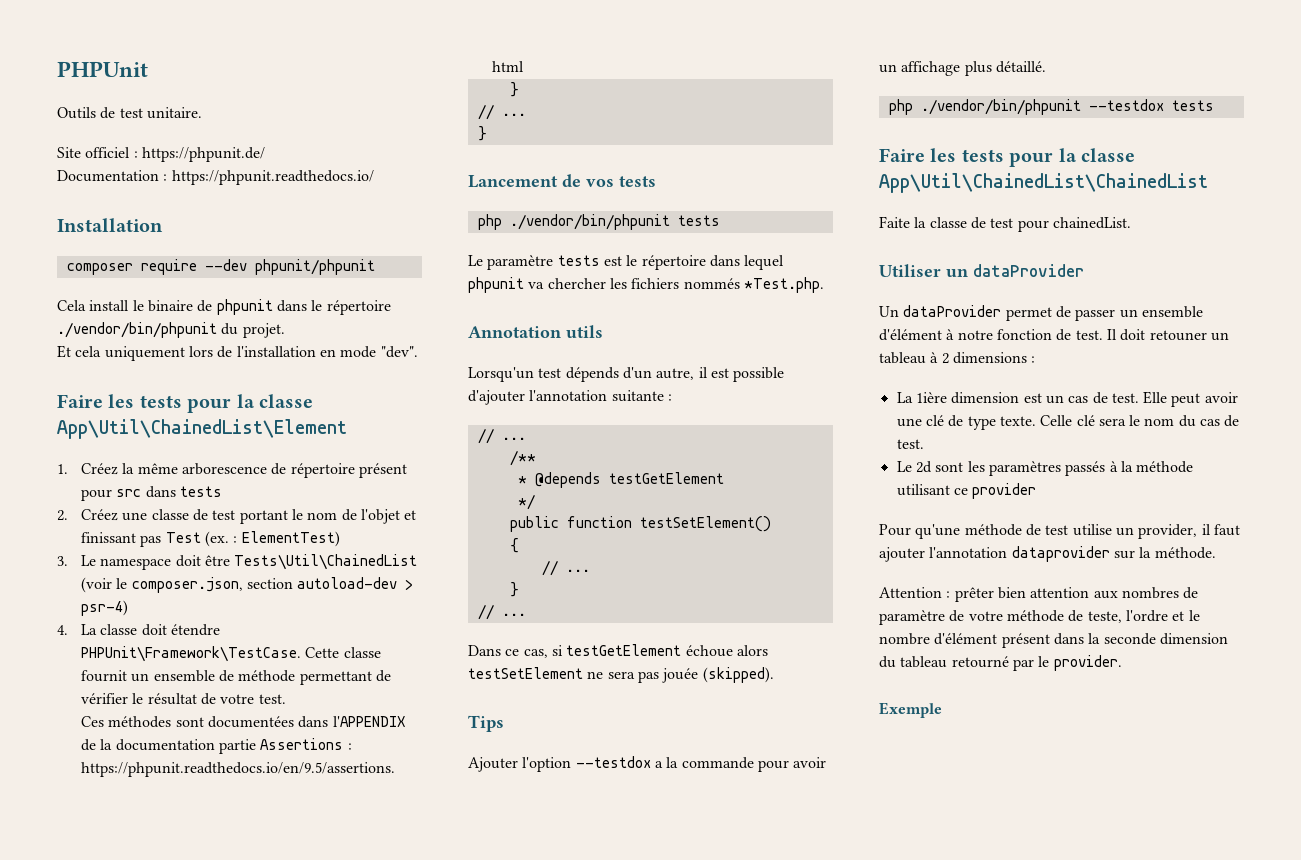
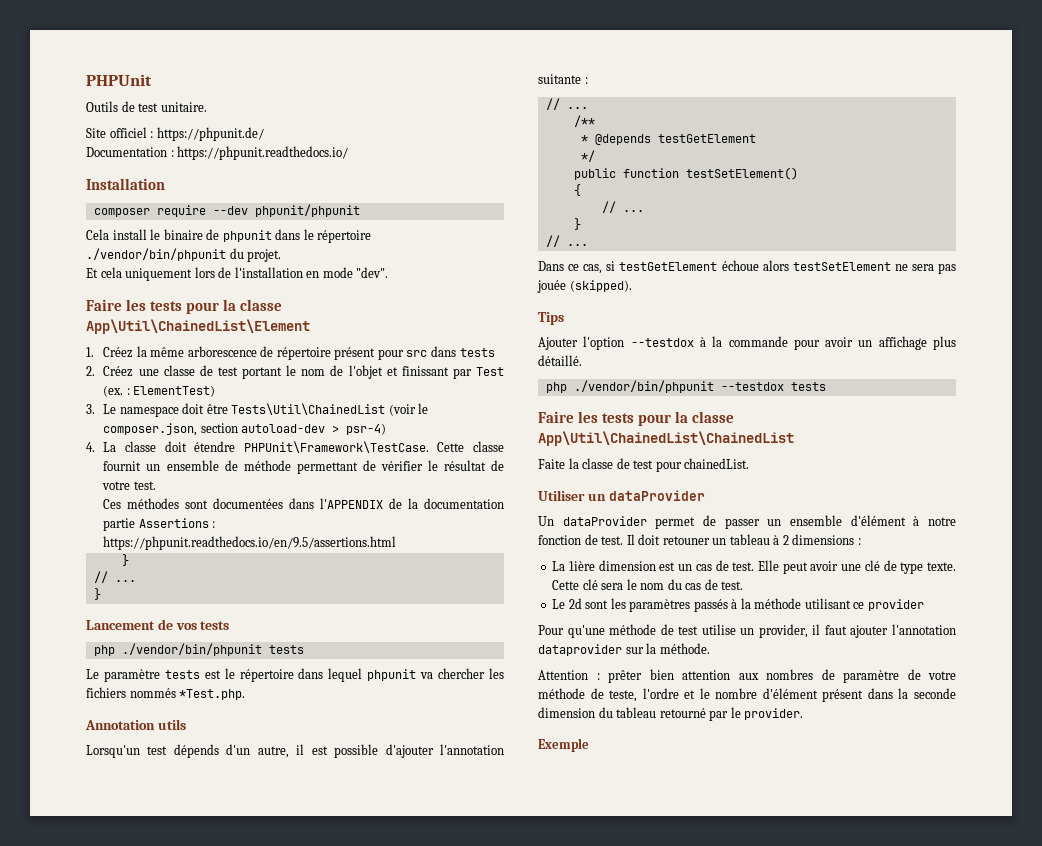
- 2. Créez une classe de test portant le nom de l'objet et finissant pas Test (ex. : ElementTest)
+ 2. Créez une classe de test portant le nom de l'objet et finissant par Test (ex. : ElementTest)
- Ajouter l'option --testdox a la commande pour avoir un affichage plus détaillé.
+ Ajouter l'option --testdox à la commande pour avoir un affichage plus détaillé.
- Celle clé sera le nom du cas de test.
+ Cette clé sera le nom du cas de test.

